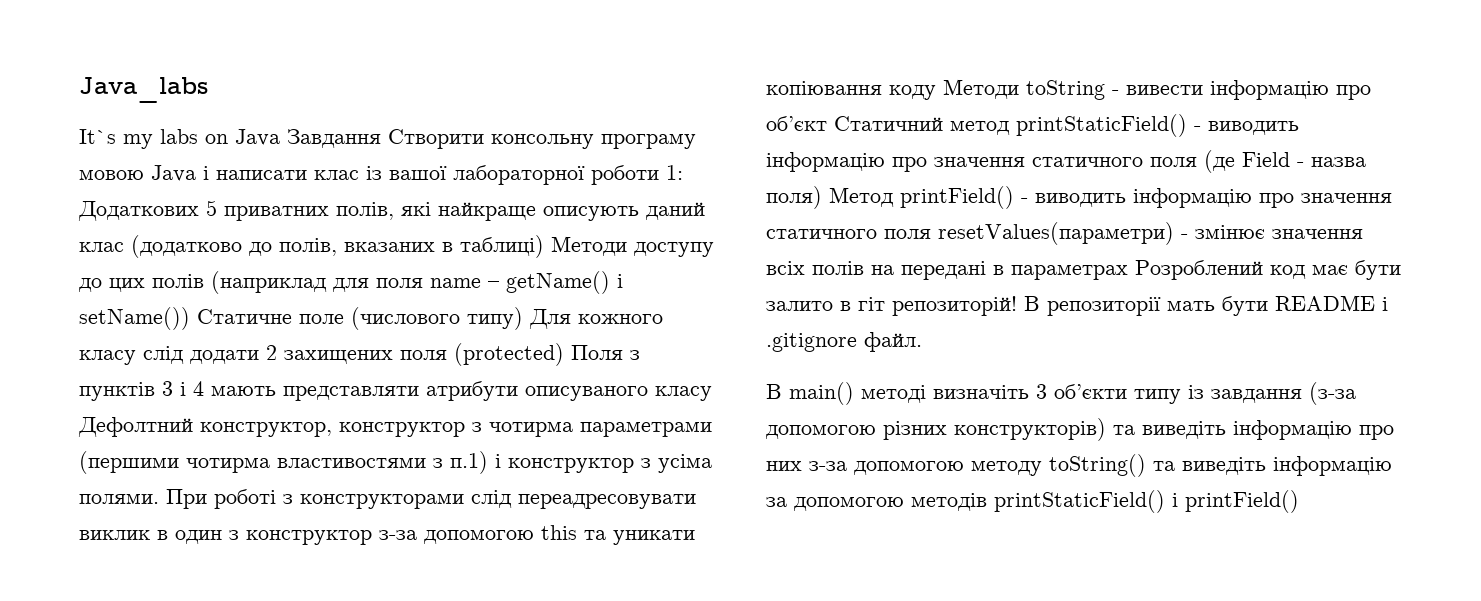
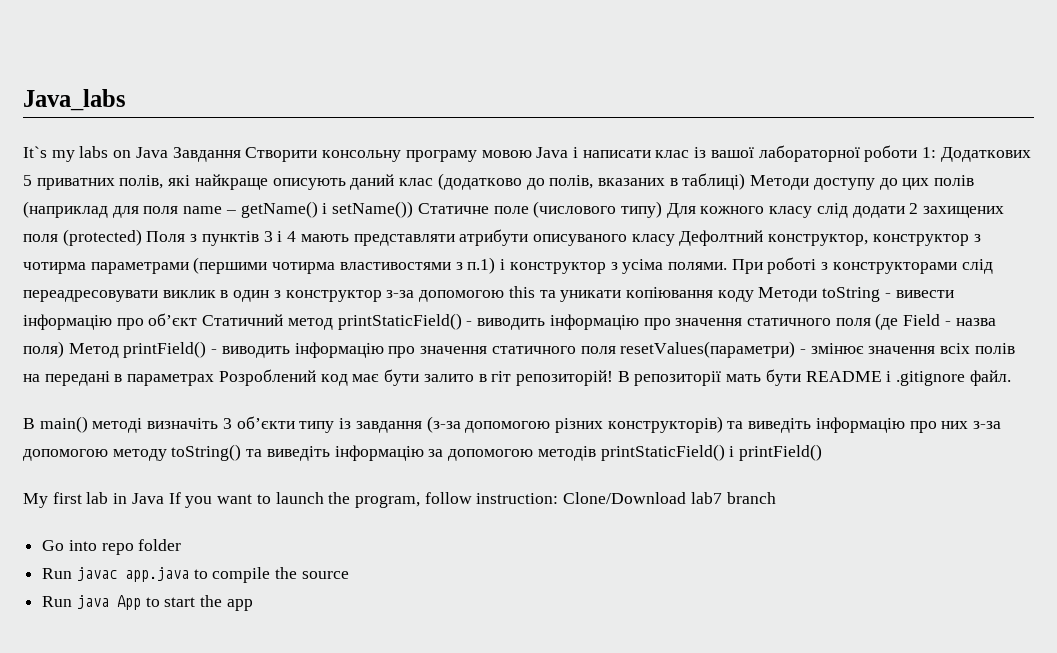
+ My first lab in Java If you want to launch the program, follow instruction: Clone/Download lab7 branch
+ Go into repo folder
+ Run javac app.java to compile the source
+ Run java App to start the app

